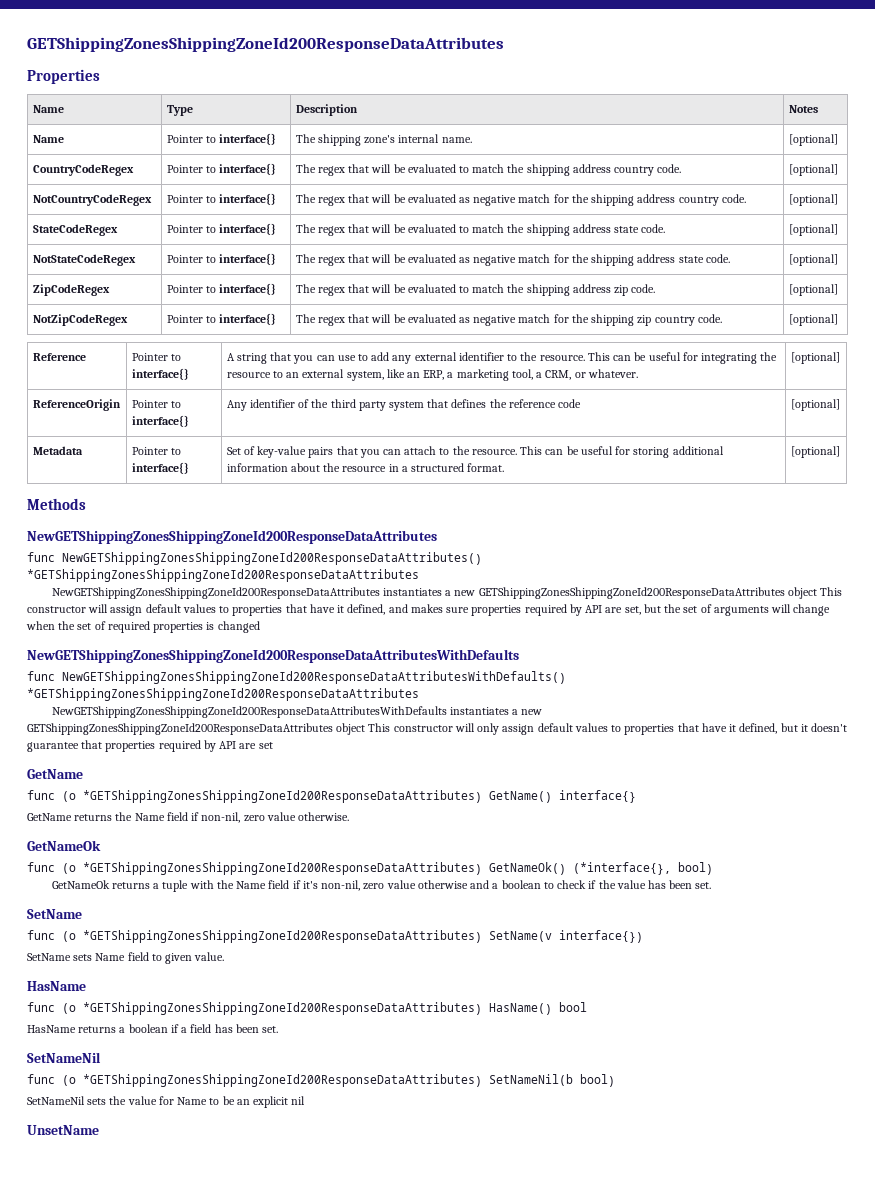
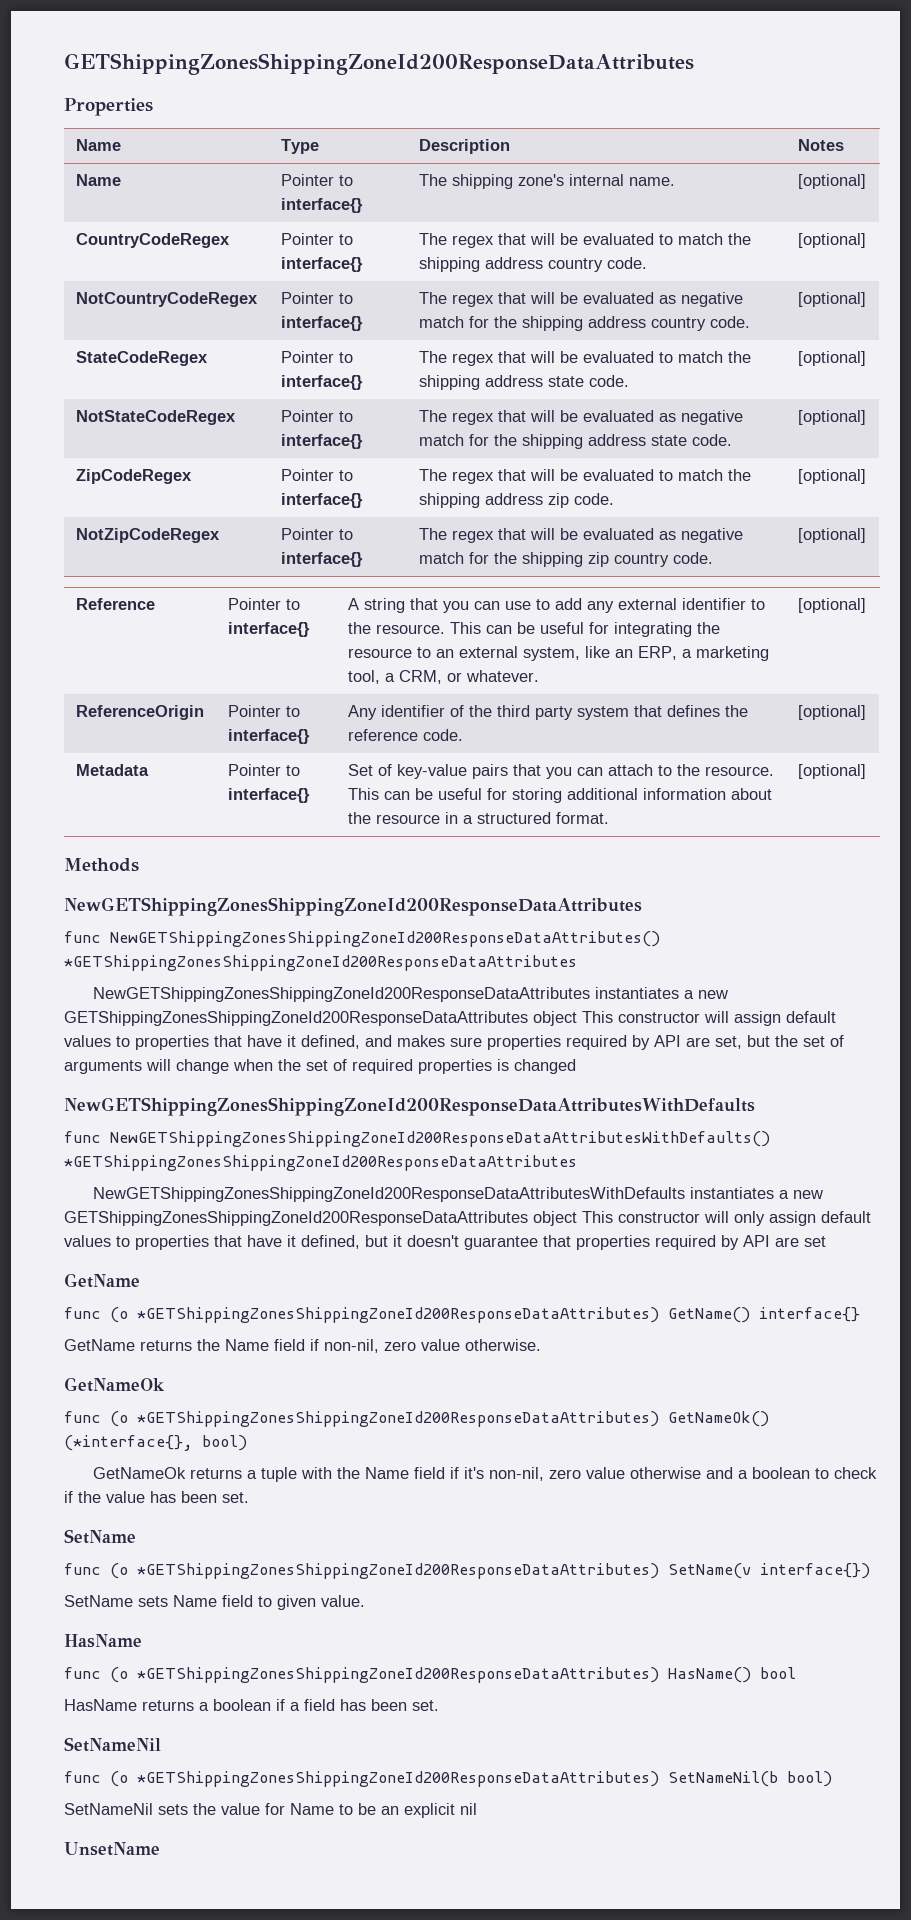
- ReferenceOrigin | Pointer to interface{} | Any identifier of the third party system that defines the reference code | [optional]
+ ReferenceOrigin | Pointer to interface{} | Any identifier of the third party system that defines the reference code. | [optional]

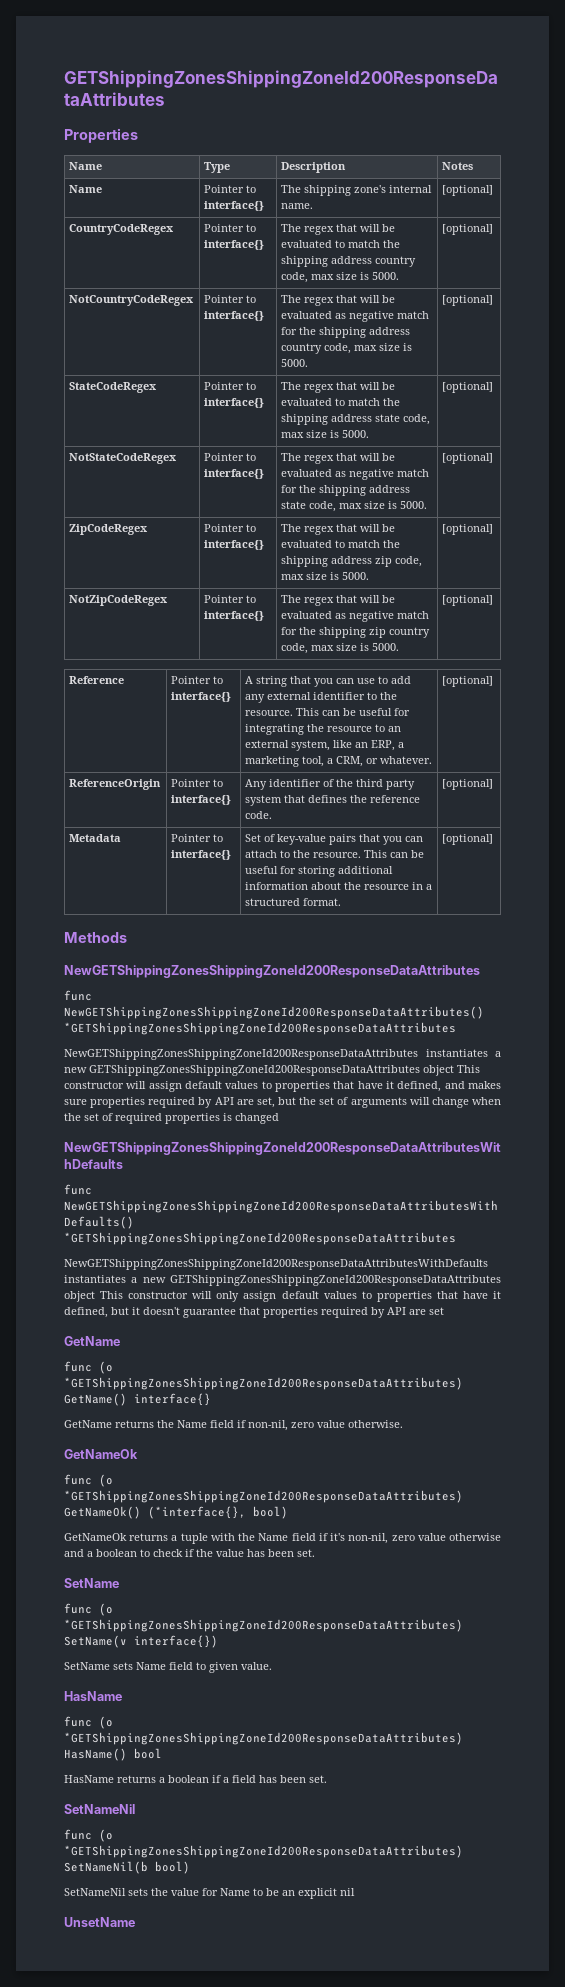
- CountryCodeRegex | Pointer to interface{} | The regex that will be evaluated to match the shipping address country code. | [optional]
+ CountryCodeRegex | Pointer to interface{} | The regex that will be evaluated to match the shipping address country code, max size is 5000. | [optional]
- NotCountryCodeRegex | Pointer to interface{} | The regex that will be evaluated as negative match for the shipping address country code. | [optional]
+ NotCountryCodeRegex | Pointer to interface{} | The regex that will be evaluated as negative match for the shipping address country code, max size is 5000. | [optional]
- StateCodeRegex | Pointer to interface{} | The regex that will be evaluated to match the shipping address state code. | [optional]
+ StateCodeRegex | Pointer to interface{} | The regex that will be evaluated to match the shipping address state code, max size is 5000. | [optional]
- NotStateCodeRegex | Pointer to interface{} | The regex that will be evaluated as negative match for the shipping address state code. | [optional]
+ NotStateCodeRegex | Pointer to interface{} | The regex that will be evaluated as negative match for the shipping address state code, max size is 5000. | [optional]
- ZipCodeRegex | Pointer to interface{} | The regex that will be evaluated to match the shipping address zip code. | [optional]
+ ZipCodeRegex | Pointer to interface{} | The regex that will be evaluated to match the shipping address zip code, max size is 5000. | [optional]
- NotZipCodeRegex | Pointer to interface{} | The regex that will be evaluated as negative match for the shipping zip country code. | [optional]
+ NotZipCodeRegex | Pointer to interface{} | The regex that will be evaluated as negative match for the shipping zip country code, max size is 5000. | [optional]

